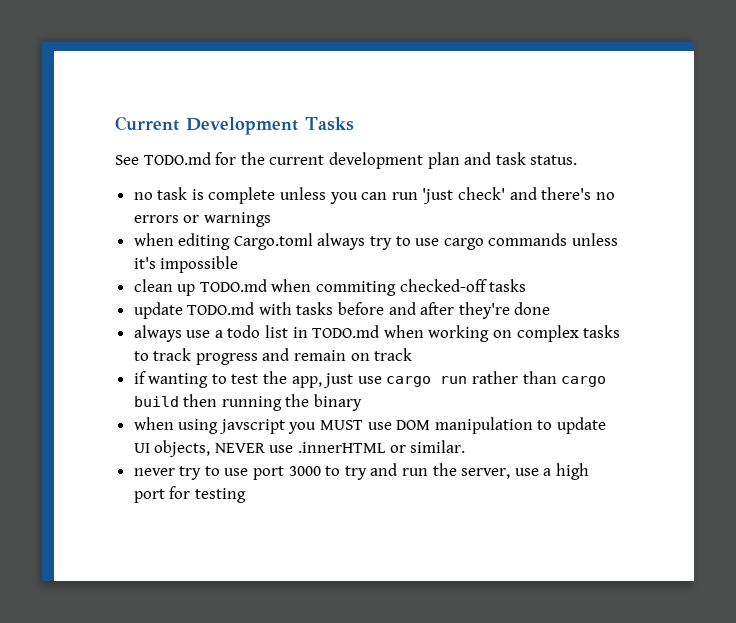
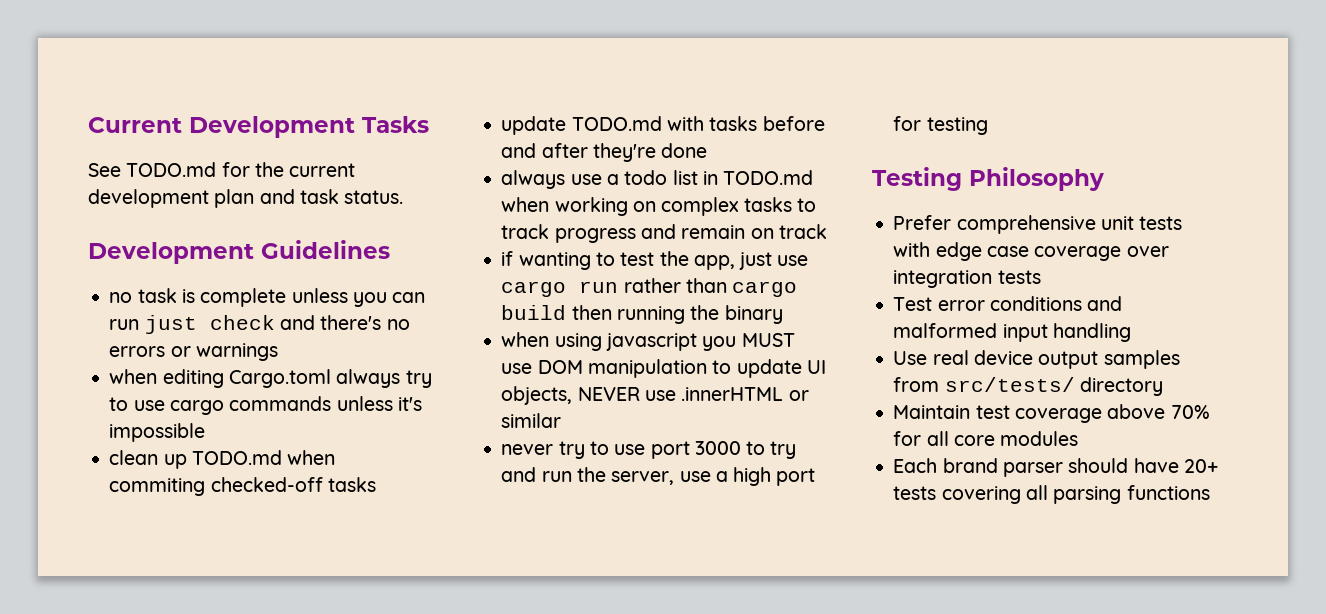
+ Development Guidelines
- no task is complete unless you can run 'just check' and there's no errors or warnings
+ no task is complete unless you can run just check and there's no errors or warnings
- when using javscript you MUST use DOM manipulation to update UI objects, NEVER use .innerHTML or similar.
+ when using javascript you MUST use DOM manipulation to update UI objects, NEVER use .innerHTML or similar
+ Testing Philosophy
+ Prefer comprehensive unit tests with edge case coverage over integration tests
+ Test error conditions and malformed input handling
+ Use real device output samples from src/tests/ directory
+ Maintain test coverage above 70% for all core modules
+ Each brand parser should have 20+ tests covering all parsing functions

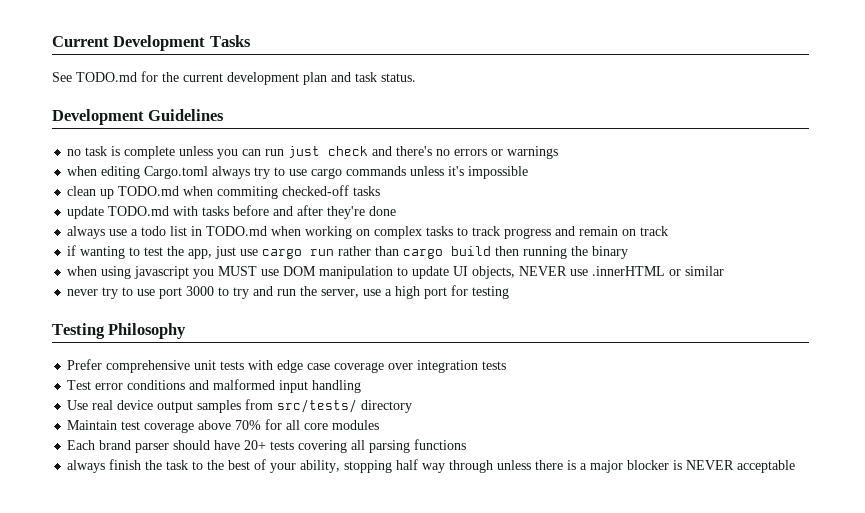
+ always finish the task to the best of your ability, stopping half way through unless there is a major blocker is NEVER acceptable

